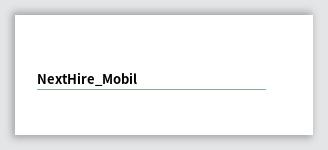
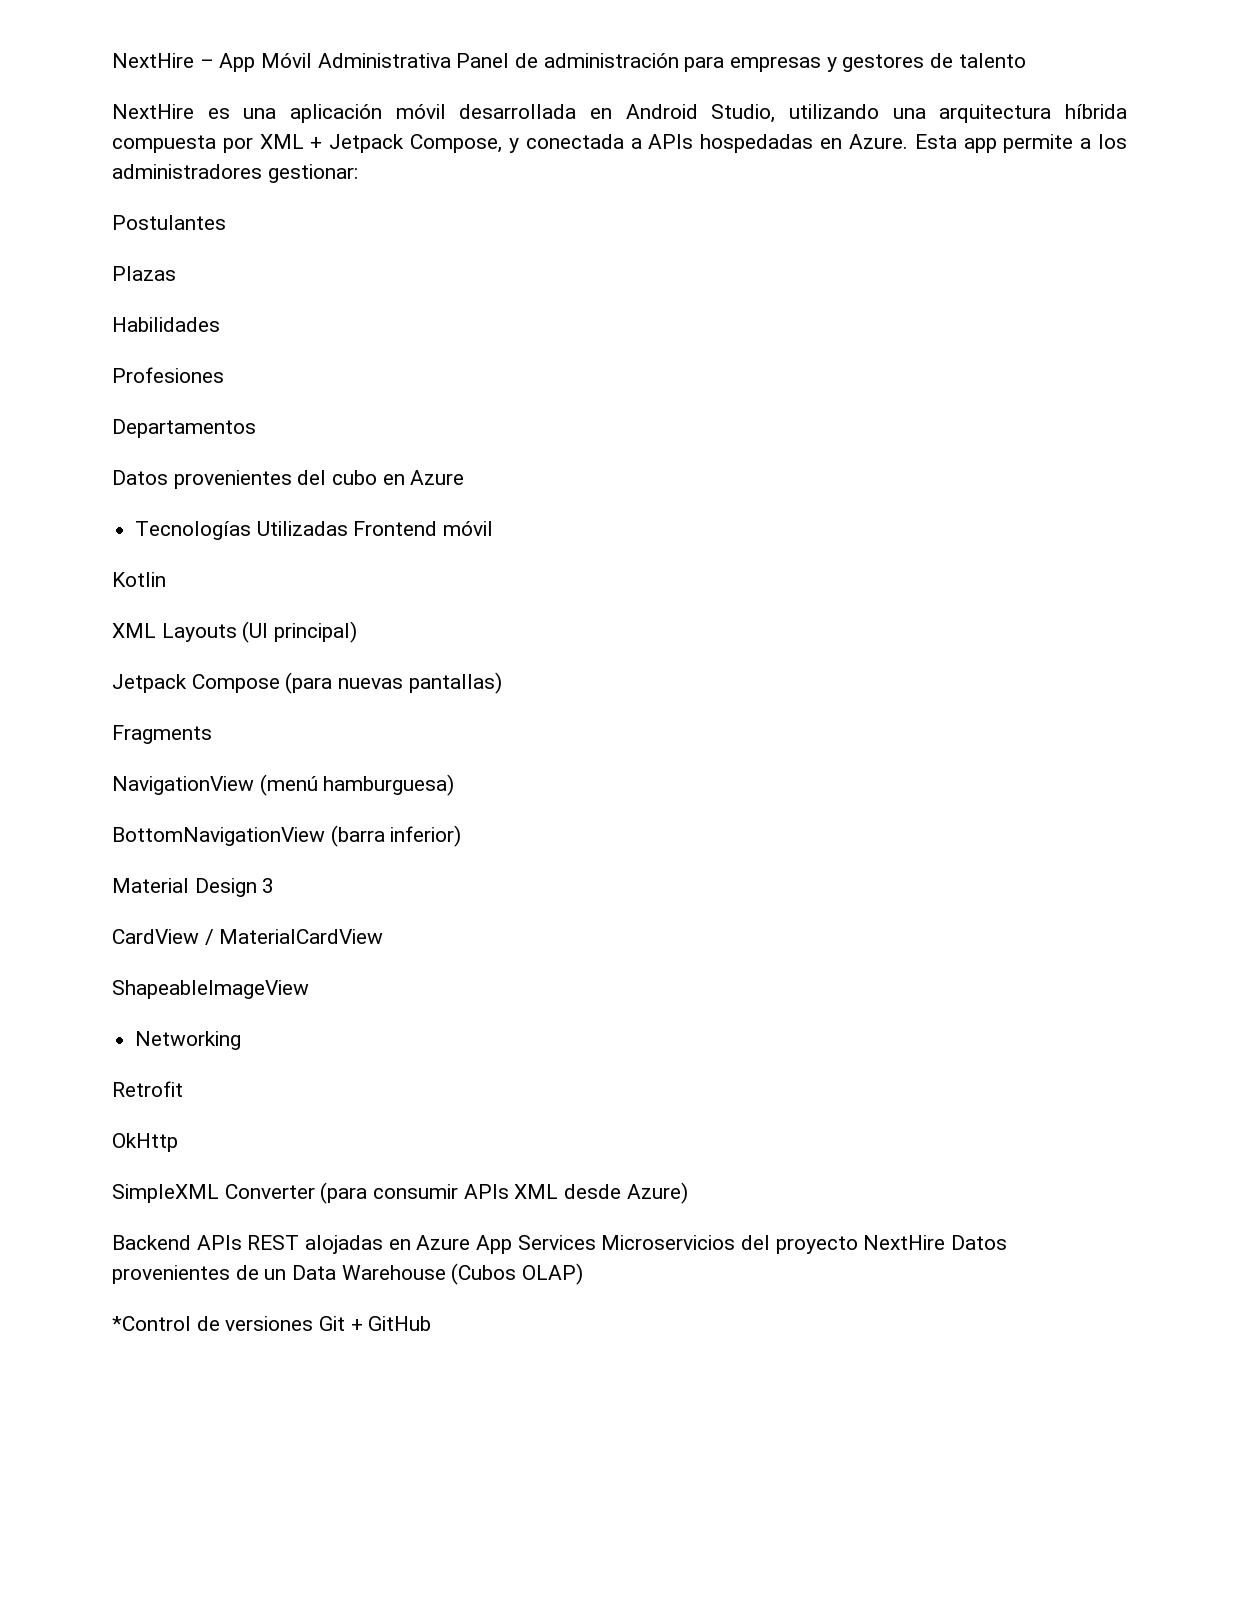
- NextHire_Mobil
+ NextHire – App Móvil Administrativa Panel de administración para empresas y gestores de talento
+ NextHire es una aplicación móvil desarrollada en Android Studio, utilizando una arquitectura híbrida compuesta por XML + Jetpack Compose, y conectada a APIs hospedadas en Azure. Esta app permite a los administradores gestionar:
+ Postulantes
+ Plazas
+ Habilidades
+ Profesiones
+ Departamentos
+ Datos provenientes del cubo en Azure
+ Tecnologías Utilizadas Frontend móvil
+ Kotlin
+ XML Layouts (UI principal)
+ Jetpack Compose (para nuevas pantallas)
+ Fragments
+ NavigationView (menú hamburguesa)
+ BottomNavigationView (barra inferior)
+ Material Design 3
+ CardView / MaterialCardView
+ ShapeableImageView
+ Networking
+ Retrofit
+ OkHttp
+ SimpleXML Converter (para consumir APIs XML desde Azure)
+ Backend APIs REST alojadas en Azure App Services Microservicios del proyecto NextHire Datos provenientes de un Data Warehouse (Cubos OLAP)
+ *Control de versiones Git + GitHub

